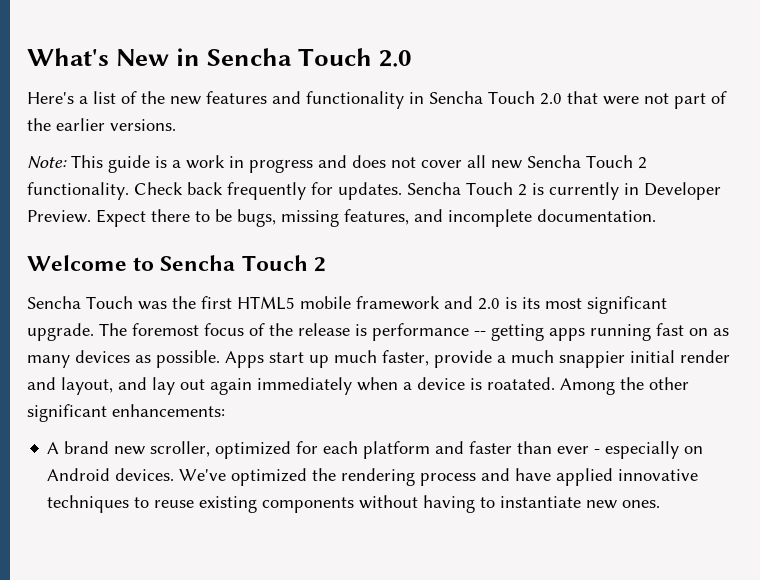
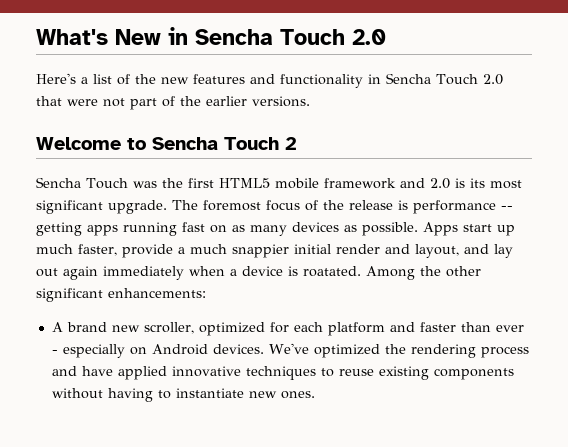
- Note: This guide is a work in progress and does not cover all new Sencha Touch 2 functionality. Check back frequently for updates. Sencha Touch 2 is currently in Developer Preview. Expect there to be bugs, missing features, and incomplete documentation.

